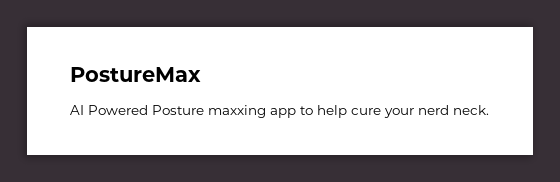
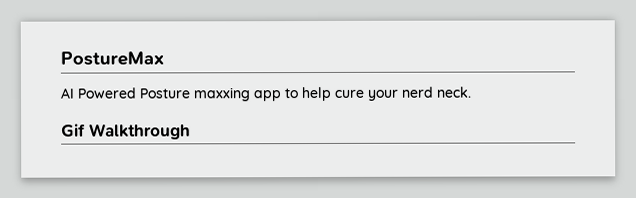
+ Gif Walkthrough

